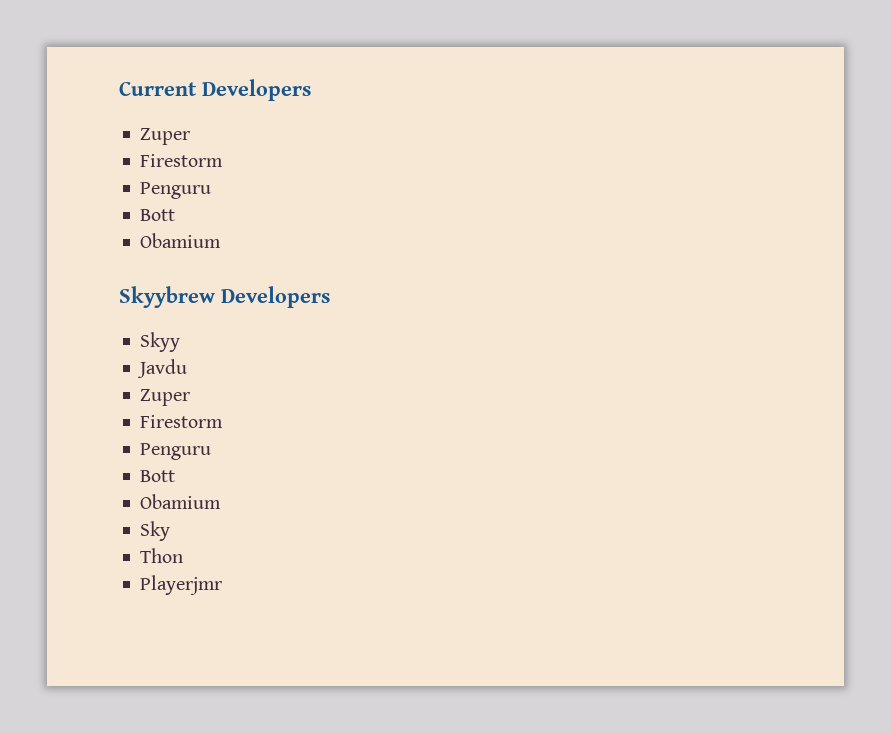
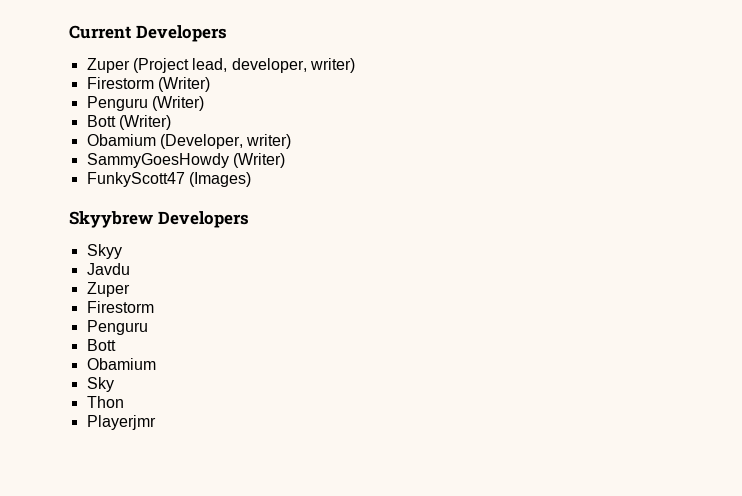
  Current Developers
- Zuper
- Firestorm
- Penguru
- Bott
- Obamium
+ Zuper (Project lead, developer, writer)
+ Firestorm (Writer)
+ Penguru (Writer)
+ Bott (Writer)
+ Obamium (Developer, writer)
+ SammyGoesHowdy (Writer)
+ FunkyScott47 (Images)

